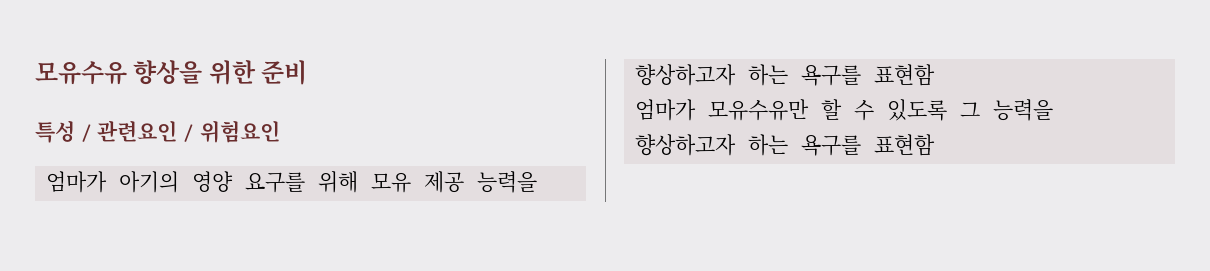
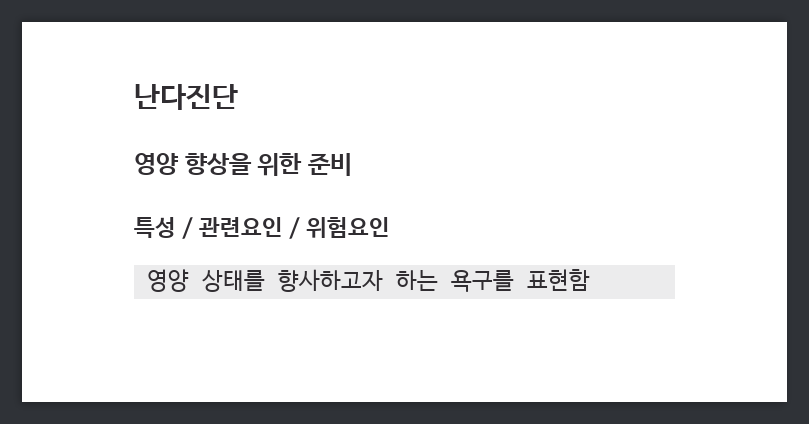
- 모유수유 향상을 위한 준비
+ 난다진단
+ 영양 향상을 위한 준비
- 엄마가 아기의 영양 요구를 위해 모유 제공 능력을 향상하고자 하는 욕구를 표현함
- 엄마가 모유수유만 할 수 있도록 그 능력을 향상하고자 하는 욕구를 표현함
+ 영양 상태를 향사하고자 하는 욕구를 표현함

